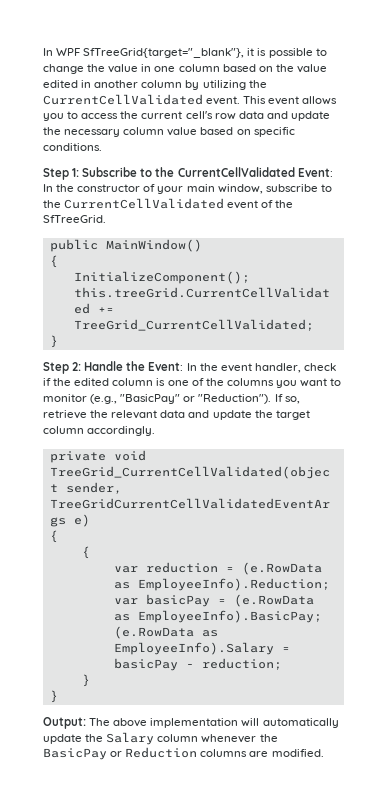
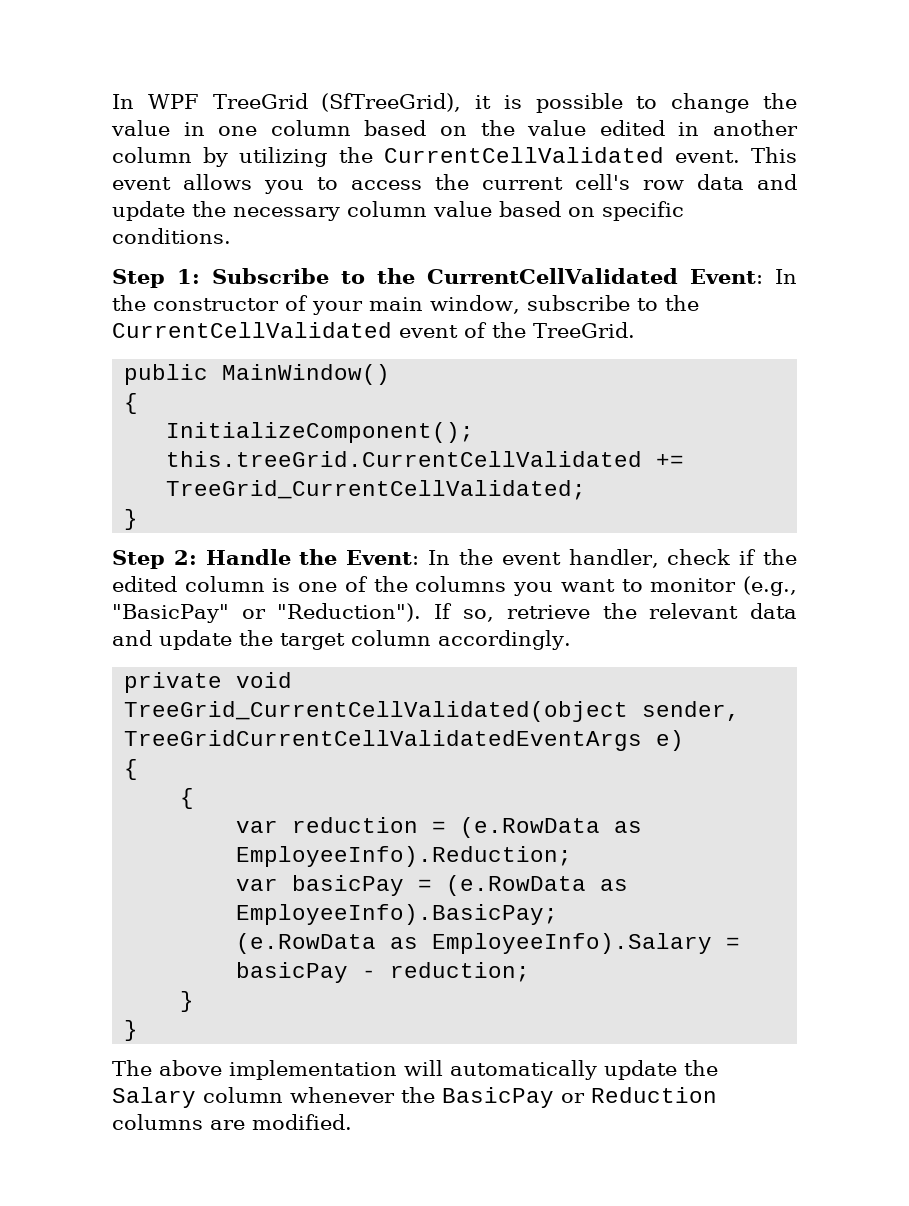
- In WPF SfTreeGrid{target="_blank"}, it is possible to change the value in one column based on the value edited in another column by utilizing the CurrentCellValidated event.
+ In WPF TreeGrid (SfTreeGrid), it is possible to change the value in one column based on the value edited in another column by utilizing the CurrentCellValidated event.
- Step 1: Subscribe to the CurrentCellValidated Event: In the constructor of your main window, subscribe to the CurrentCellValidated event of the SfTreeGrid.
+ Step 1: Subscribe to the CurrentCellValidated Event: In the constructor of your main window, subscribe to the CurrentCellValidated event of the TreeGrid.
- Output: The above implementation will automatically update the Salary column whenever the BasicPay or Reduction columns are modified.
+ The above implementation will automatically update the Salary column whenever the BasicPay or Reduction columns are modified.

